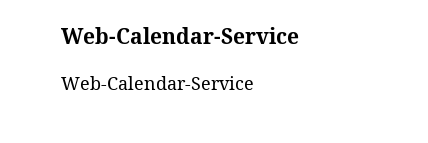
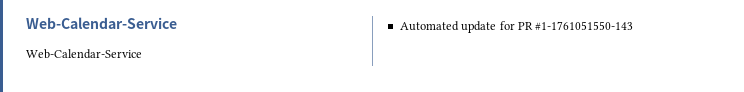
+ Automated update for PR #1-1761051550-143

